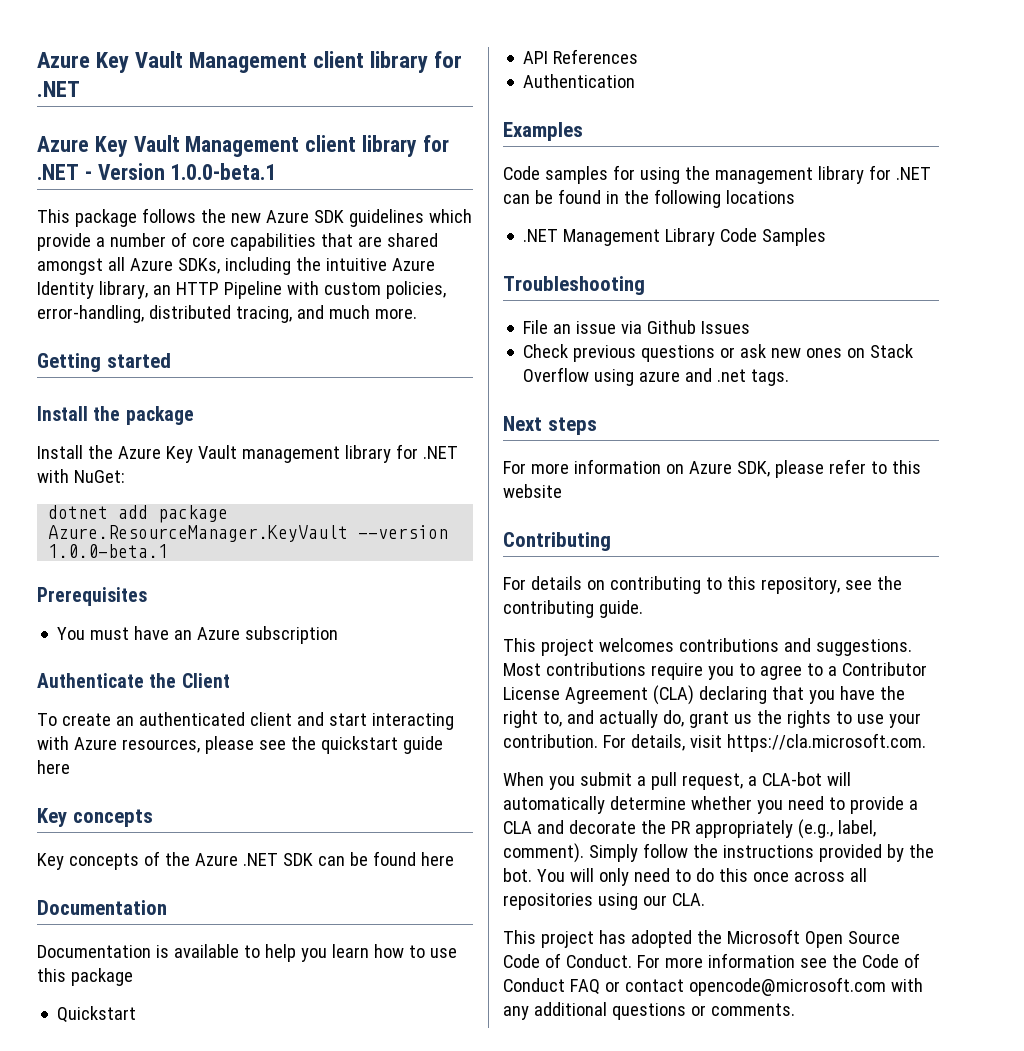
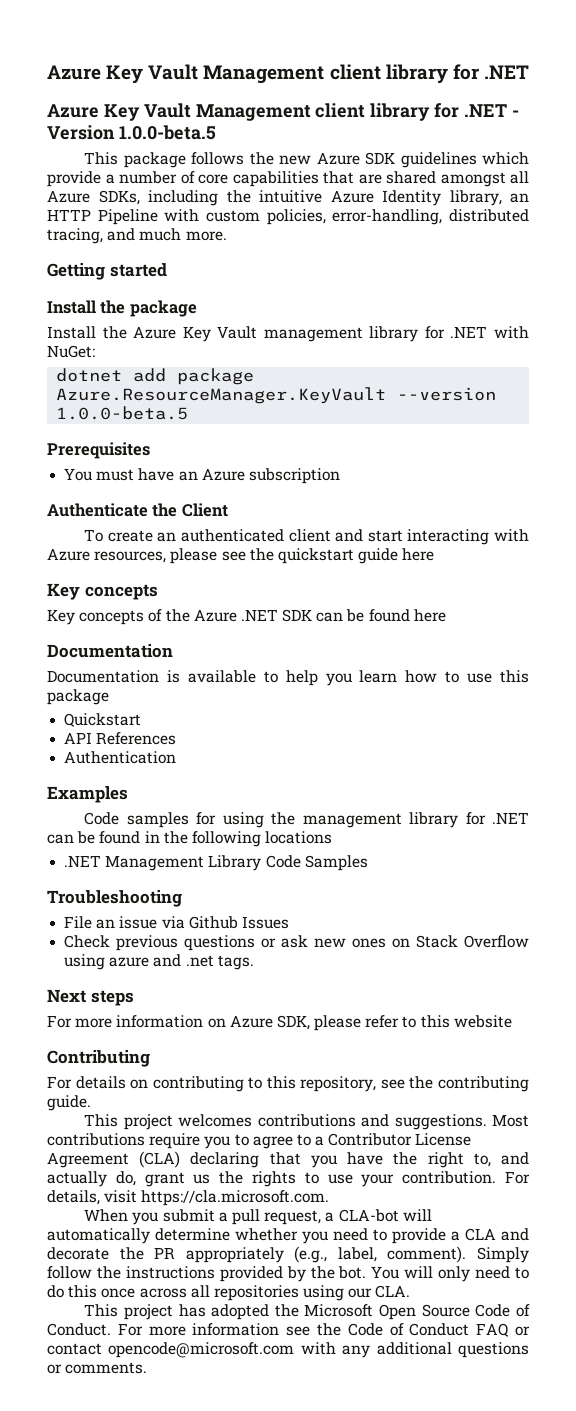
- Azure Key Vault Management client library for .NET - Version 1.0.0-beta.1
+ Azure Key Vault Management client library for .NET - Version 1.0.0-beta.5
- dotnet add package Azure.ResourceManager.KeyVault --version 1.0.0-beta.1
+ dotnet add package Azure.ResourceManager.KeyVault --version 1.0.0-beta.5

